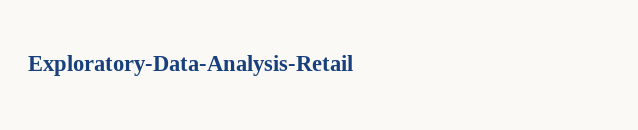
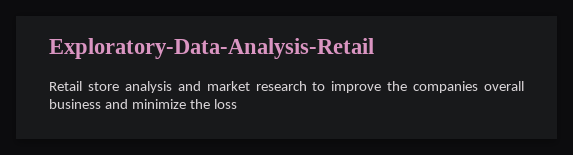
+ Retail store analysis and market research to improve the companies overall business and minimize the loss

